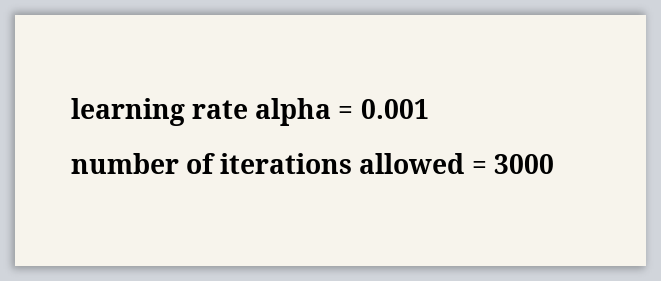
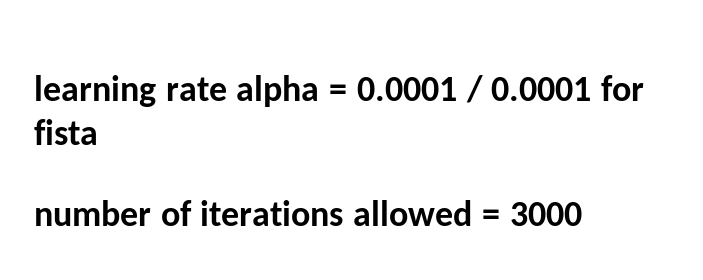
- learning rate alpha = 0.001
+ learning rate alpha = 0.0001 / 0.0001 for fista

